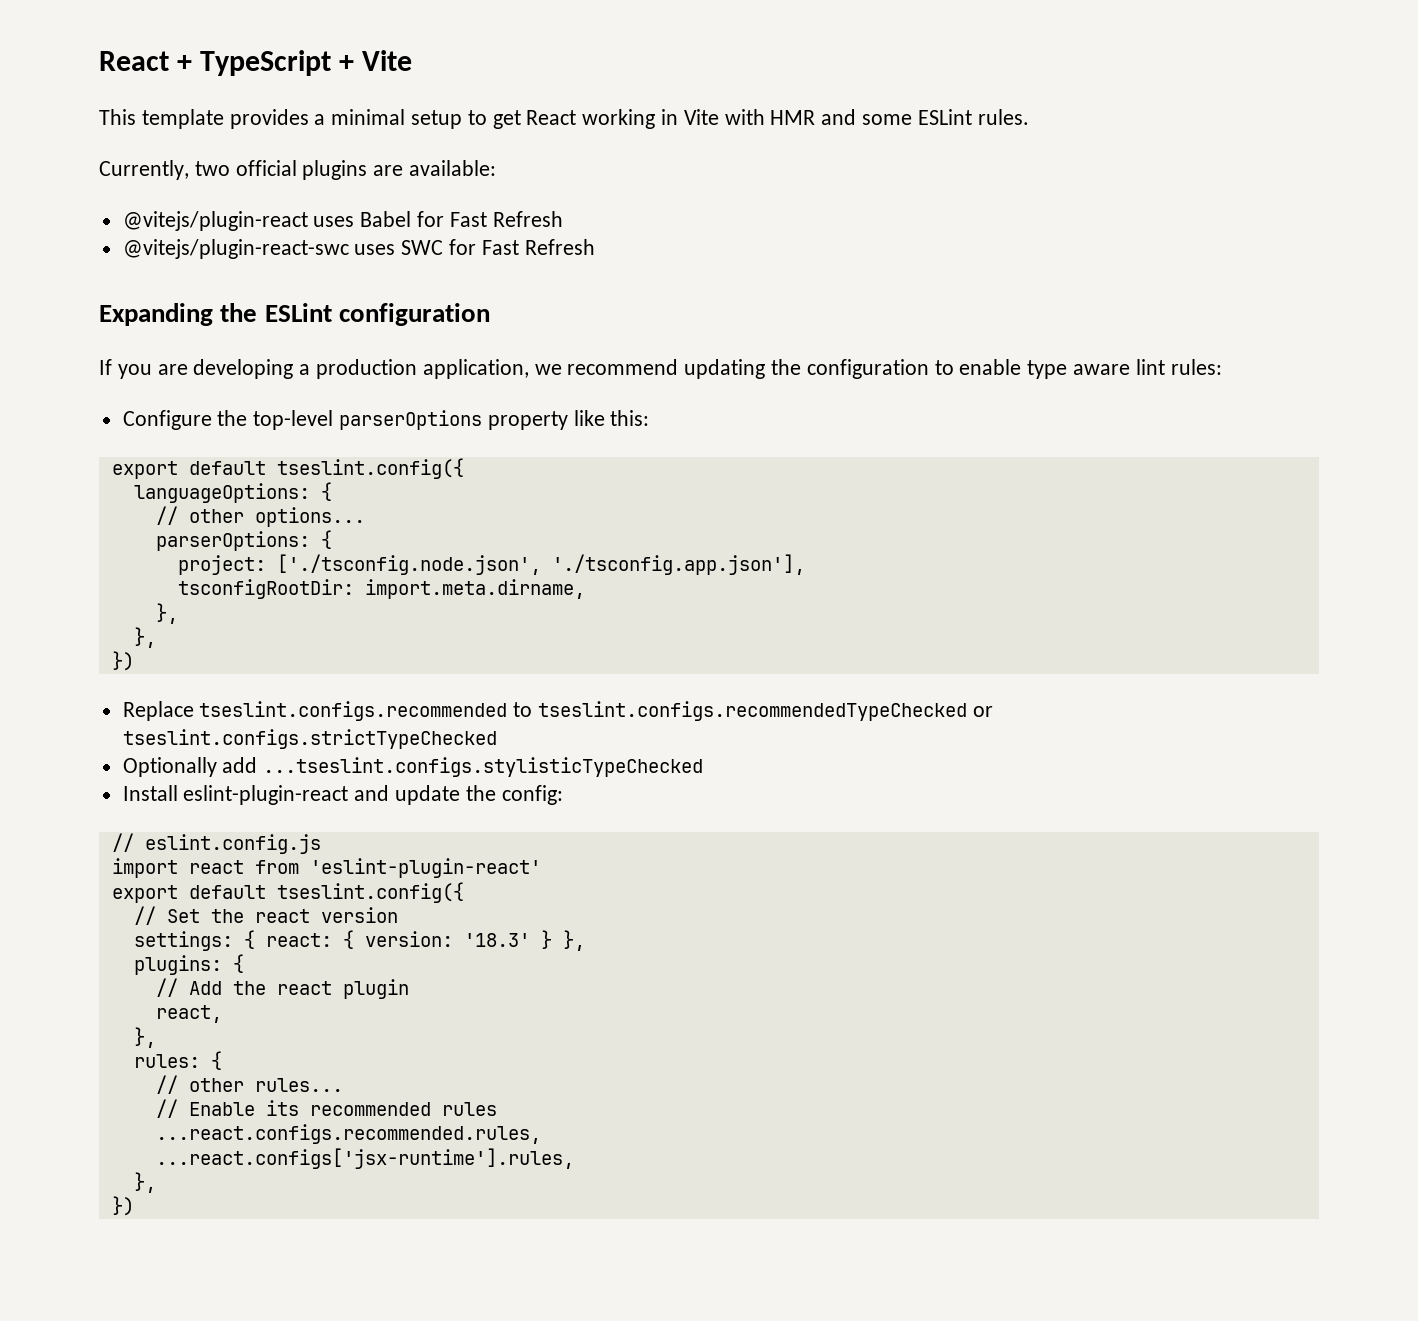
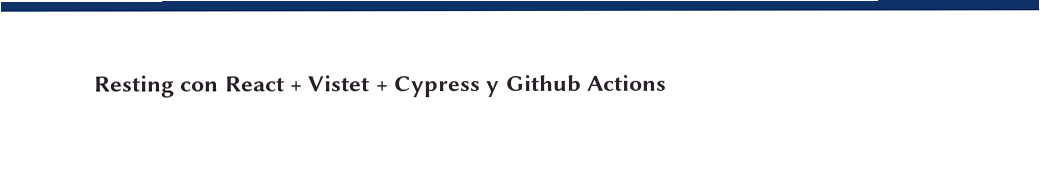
- React + TypeScript + Vite
- This template provides a minimal setup to get React working in Vite with HMR and some ESLint rules.
- Currently, two official plugins are available:
- @vitejs/plugin-react uses Babel for Fast Refresh
- @vitejs/plugin-react-swc uses SWC for Fast Refresh
- Expanding the ESLint configuration
- If you are developing a production application, we recommend updating the configuration to enable type aware lint rules:
- Configure the top-level parserOptions property like this:
- export default tseslint.config({
- languageOptions: {
- // other options...
- parserOptions: {
- project: ['./tsconfig.node.json', './tsconfig.app.json'],
- tsconfigRootDir: import.meta.dirname,
- },
- },
- })
- Replace tseslint.configs.recommended to tseslint.configs.recommendedTypeChecked or tseslint.configs.strictTypeChecked
- Optionally add ...tseslint.configs.stylisticTypeChecked
- Install eslint-plugin-react and update the config:
- // eslint.config.js
- import react from 'eslint-plugin-react'
- export default tseslint.config({
- // Set the react version
- settings: { react: { version: '18.3' } },
- plugins: {
- // Add the react plugin
- react,
- },
- rules: {
- // other rules...
- // Enable its recommended rules
- ...react.configs.recommended.rules,
- ...react.configs['jsx-runtime'].rules,
- },
- })
+ Resting con React + Vistet + Cypress y Github Actions

